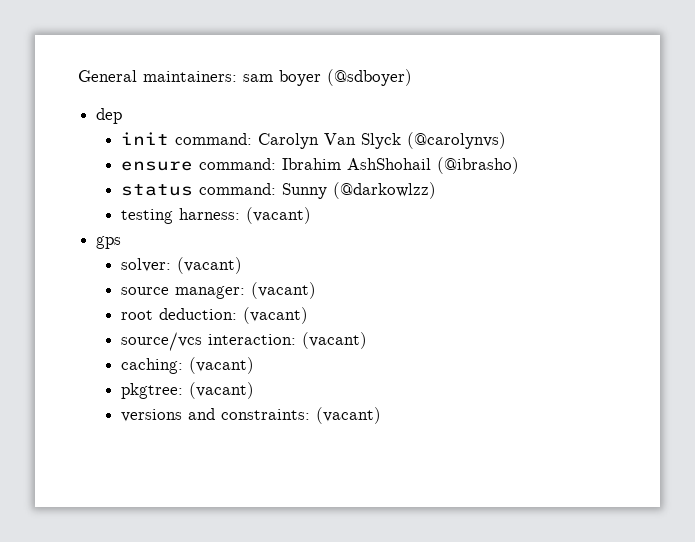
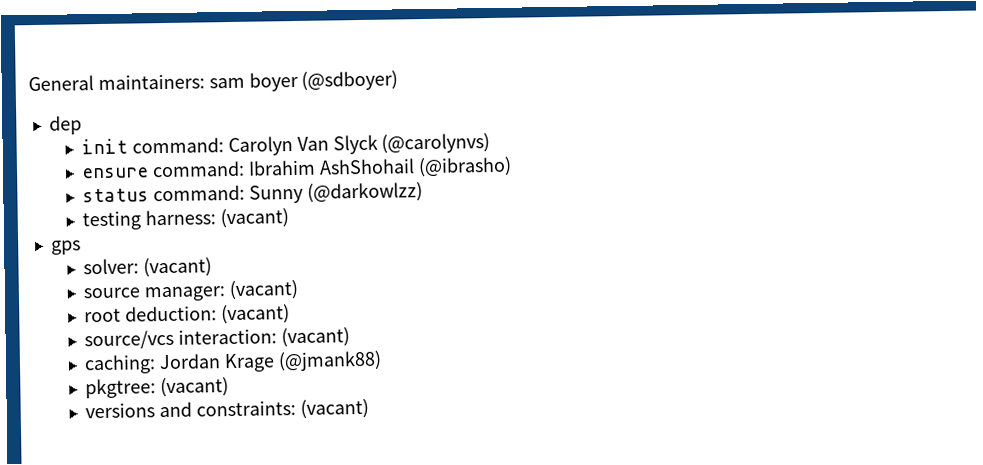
- caching: (vacant)
+ caching: Jordan Krage (@jmank88)

